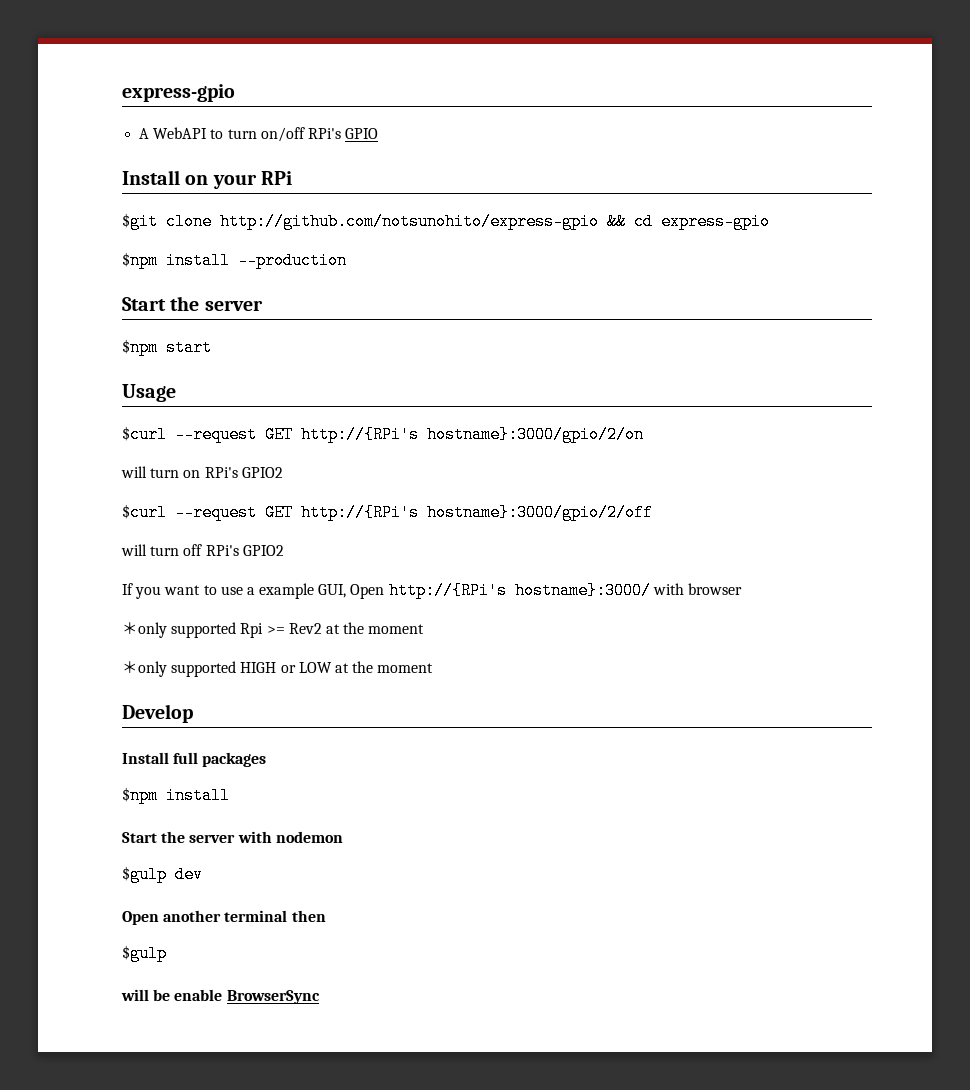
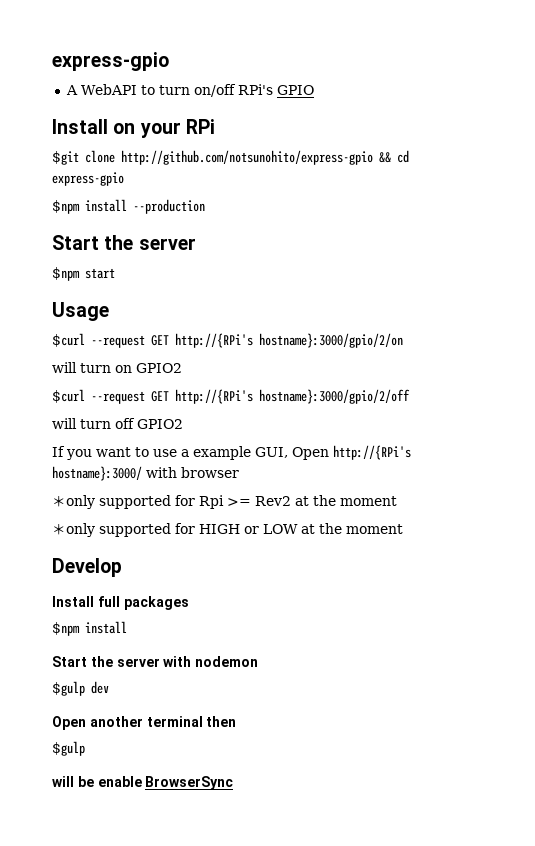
- will turn on RPi's GPIO2
+ will turn on GPIO2
- will turn off RPi's GPIO2
+ will turn off GPIO2
- ＊only supported Rpi >= Rev2 at the moment
+ ＊only supported for Rpi >= Rev2 at the moment
- ＊only supported HIGH or LOW at the moment
+ ＊only supported for HIGH or LOW at the moment

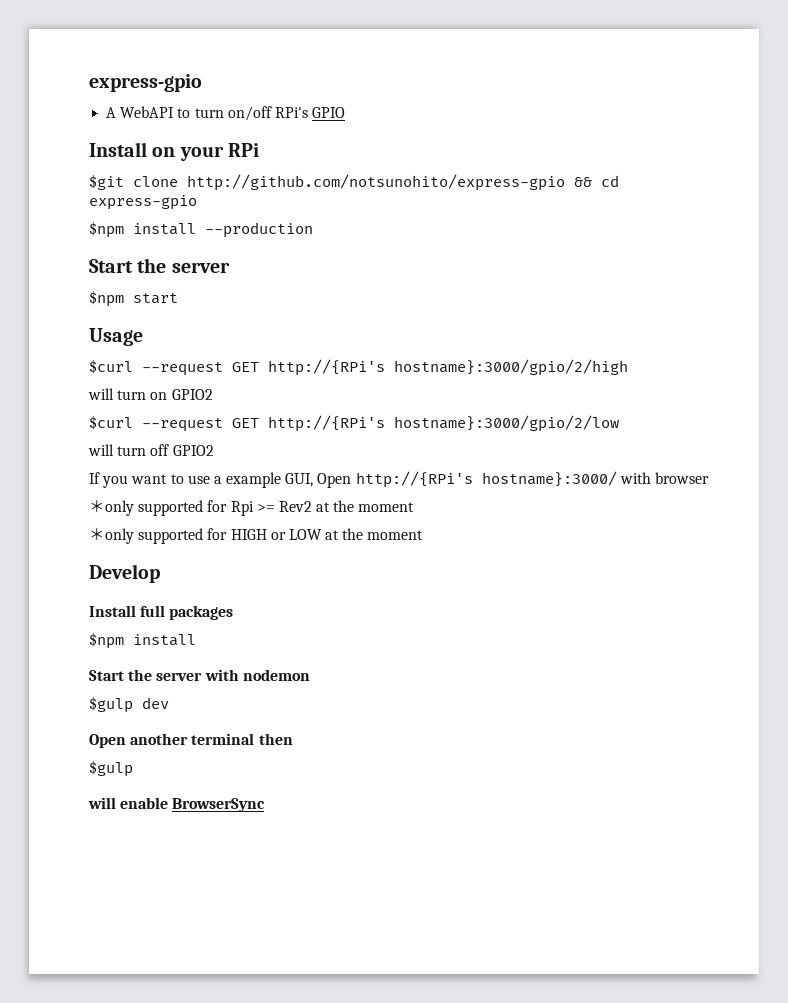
- $curl --request GET http://{RPi's hostname}:3000/gpio/2/on
+ $curl --request GET http://{RPi's hostname}:3000/gpio/2/high
- $curl --request GET http://{RPi's hostname}:3000/gpio/2/off
+ $curl --request GET http://{RPi's hostname}:3000/gpio/2/low
- will be enable BrowserSync
+ will enable BrowserSync

